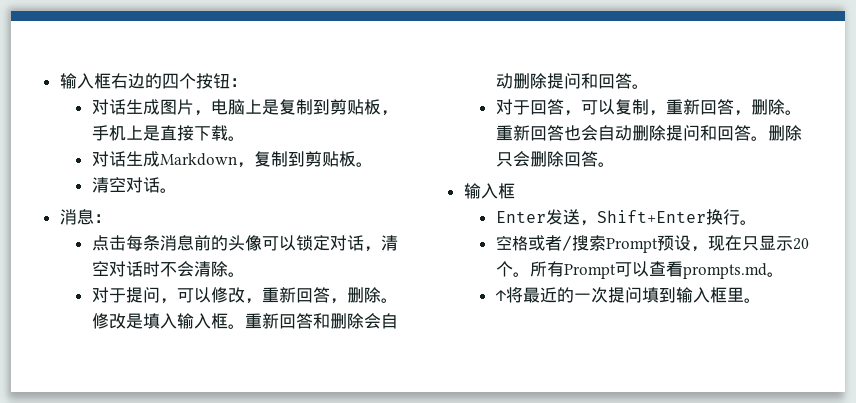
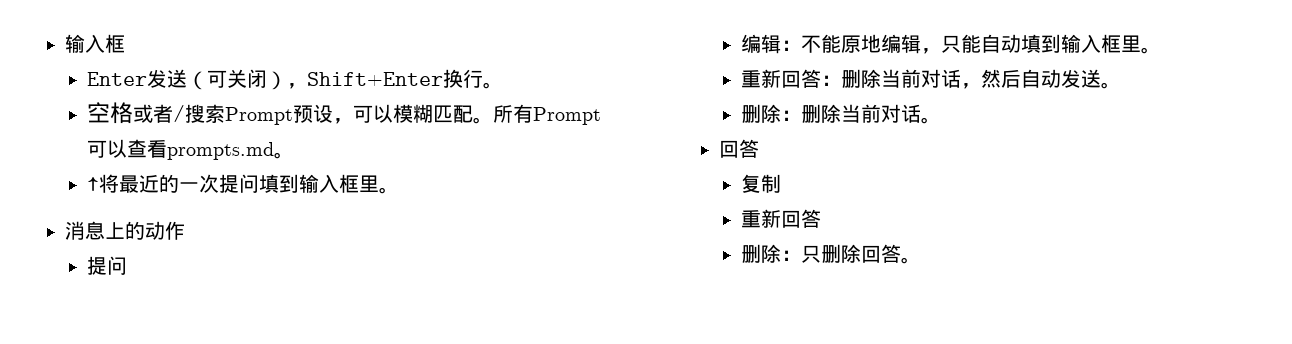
- 输入框右边的四个按钮：
- 对话生成图片，电脑上是复制到剪贴板，手机上是直接下载。
- 对话生成Markdown，复制到剪贴板。
- 清空对话。
- 消息：
- 点击每条消息前的头像可以锁定对话，清空对话时不会清除。
- 对于提问，可以修改，重新回答，删除。修改是填入输入框。重新回答和删除会自动删除提问和回答。
- 对于回答，可以复制，重新回答，删除。重新回答也会自动删除提问和回答。删除只会删除回答。
- Enter发送，Shift+Enter换行。
+ Enter发送（可关闭），Shift+Enter换行。
- 空格或者/搜索Prompt预设，现在只显示20个。
+ 空格或者/搜索Prompt预设，可以模糊匹配。
+ 消息上的动作
+ 提问
+ 编辑：不能原地编辑，只能自动填到输入框里。
+ 重新回答：删除当前对话，然后自动发送。
+ 删除：删除当前对话。
+ 回答
+ 复制
+ 重新回答
+ 删除：只删除回答。

